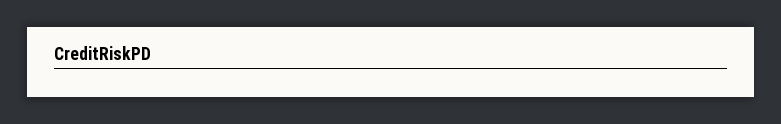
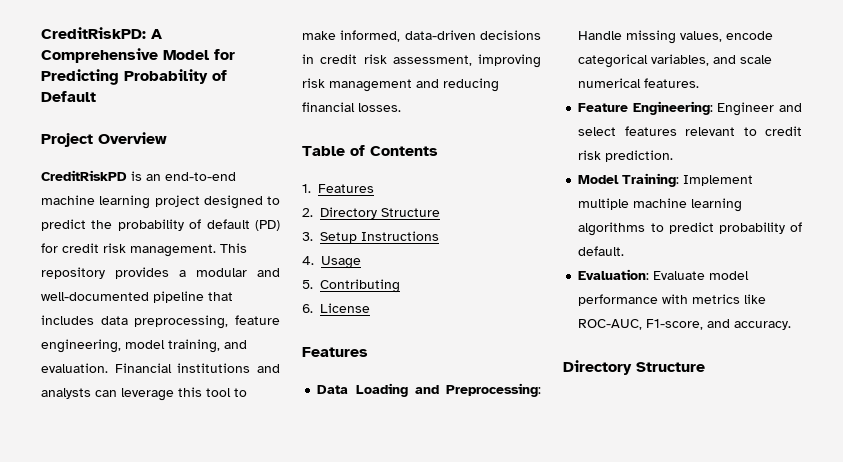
- CreditRiskPD
+ CreditRiskPD: A Comprehensive Model for Predicting Probability of Default
+ Project Overview
+ CreditRiskPD is an end-to-end machine learning project designed to predict the probability of default (PD) for credit risk management. This repository provides a modular and well-documented pipeline that includes data preprocessing, feature engineering, model training, and evaluation. Financial institutions and analysts can leverage this tool to make informed, data-driven decisions in credit risk assessment, improving risk management and reducing financial losses.
+ Table of Contents
+ 1. Features
+ 2. Directory Structure
+ 3. Setup Instructions
+ 4. Usage
+ 5. Contributing
+ 6. License
+ Features
+ Data Loading and Preprocessing: Handle missing values, encode categorical variables, and scale numerical features.
+ Feature Engineering: Engineer and select features relevant to credit risk prediction.
+ Model Training: Implement multiple machine learning algorithms to predict probability of default.
+ Evaluation: Evaluate model performance with metrics like ROC-AUC, F1-score, and accuracy.
+ Directory Structure

